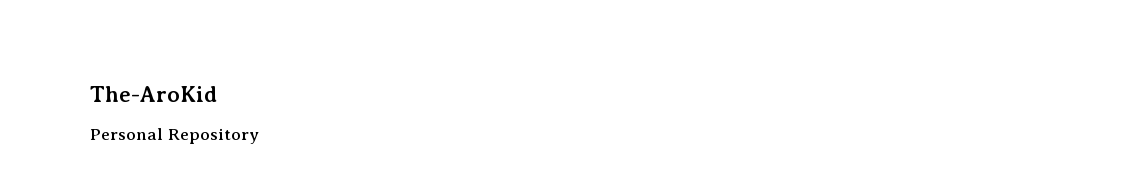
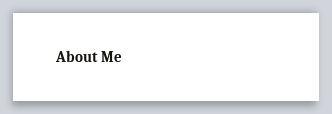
- The-AroKid
- Personal Repository
+ About Me

